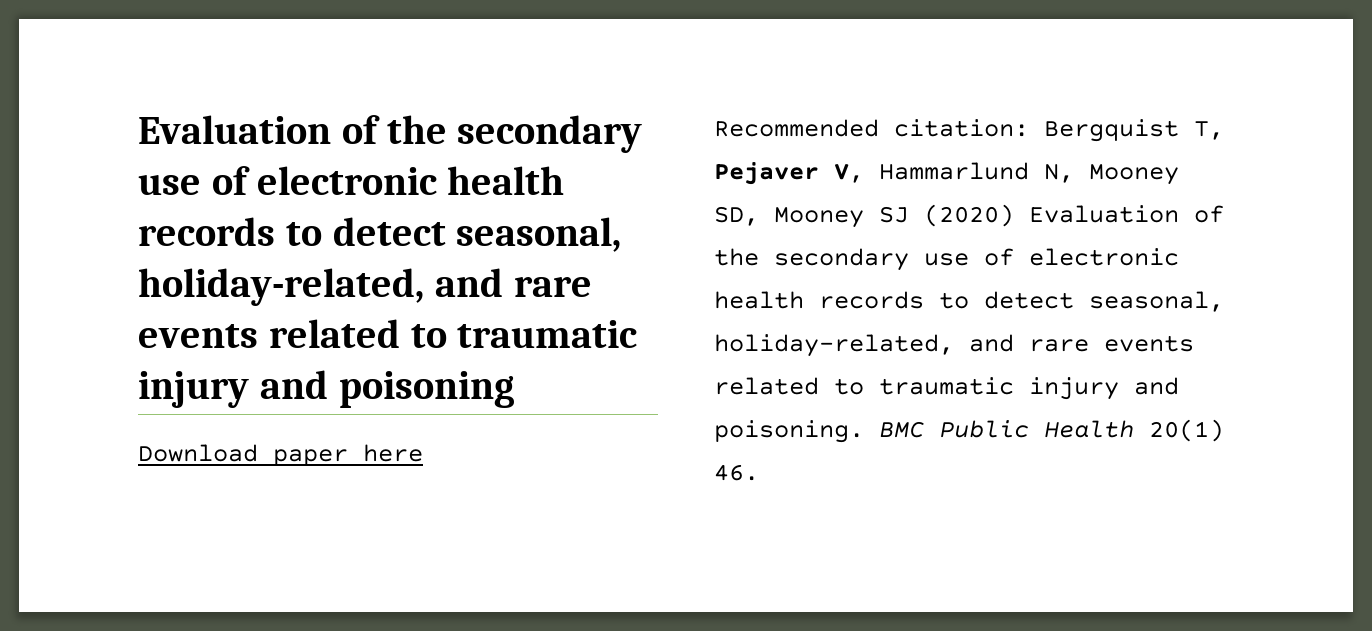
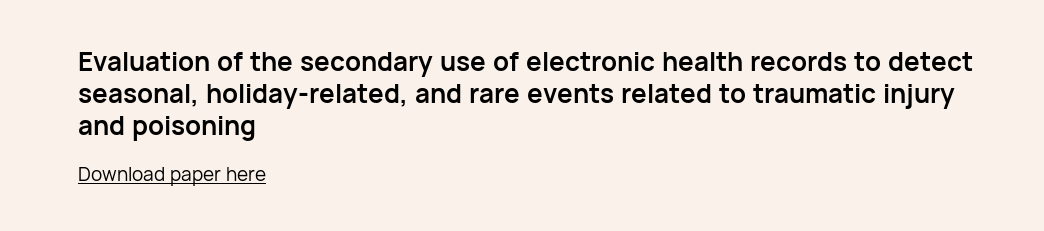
- Recommended citation: Bergquist T, Pejaver V, Hammarlund N, Mooney SD, Mooney SJ (2020) Evaluation of the secondary use of electronic health records to detect seasonal, holiday-related, and rare events related to traumatic injury and poisoning. BMC Public Health 20(1) 46.

